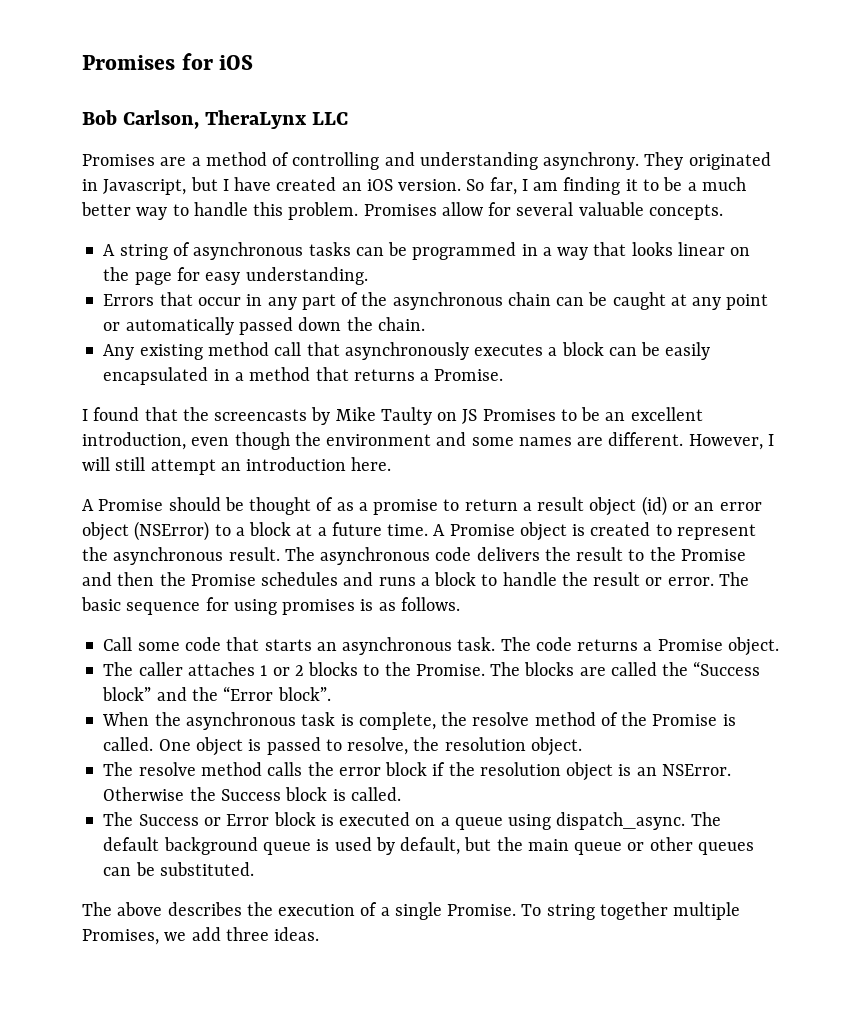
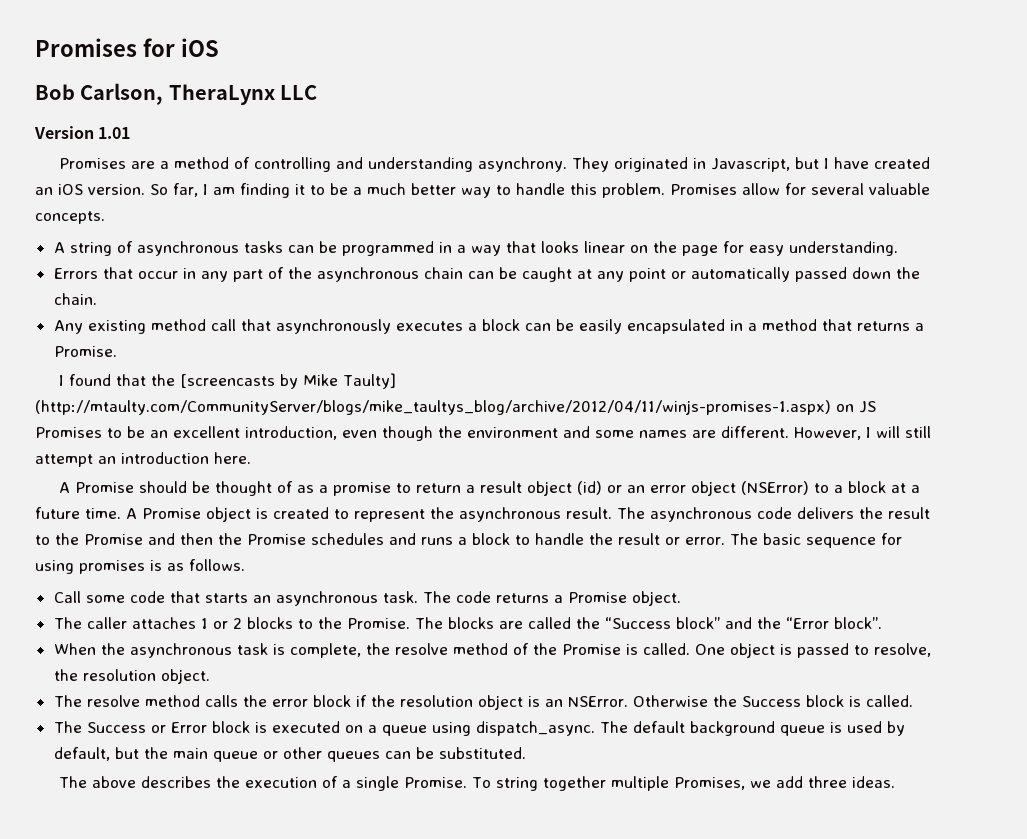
+ Version 1.01
- I found that the screencasts by Mike Taulty on JS Promises to be an excellent introduction, even though the environment and some names are different.
+ I found that the [screencasts by Mike Taulty] (http://mtaulty.com/CommunityServer/blogs/mike_taultys_blog/archive/2012/04/11/winjs-promises-1.aspx) on JS Promises to be an excellent introduction, even though the environment and some names are different.

